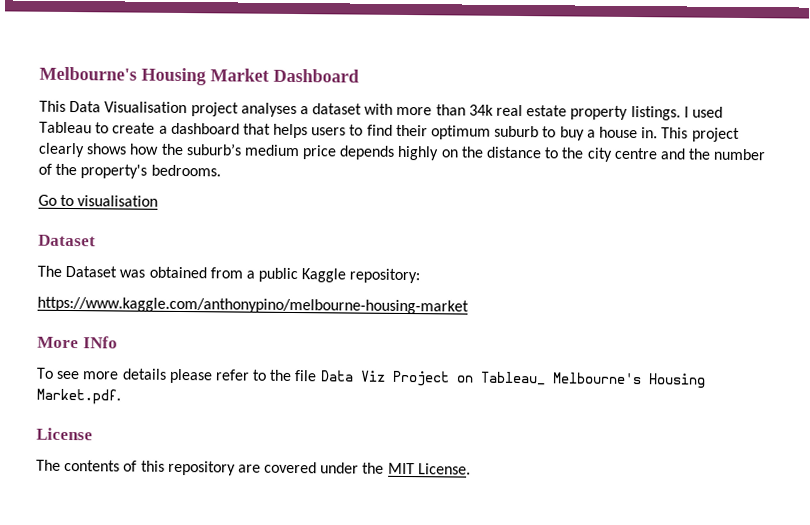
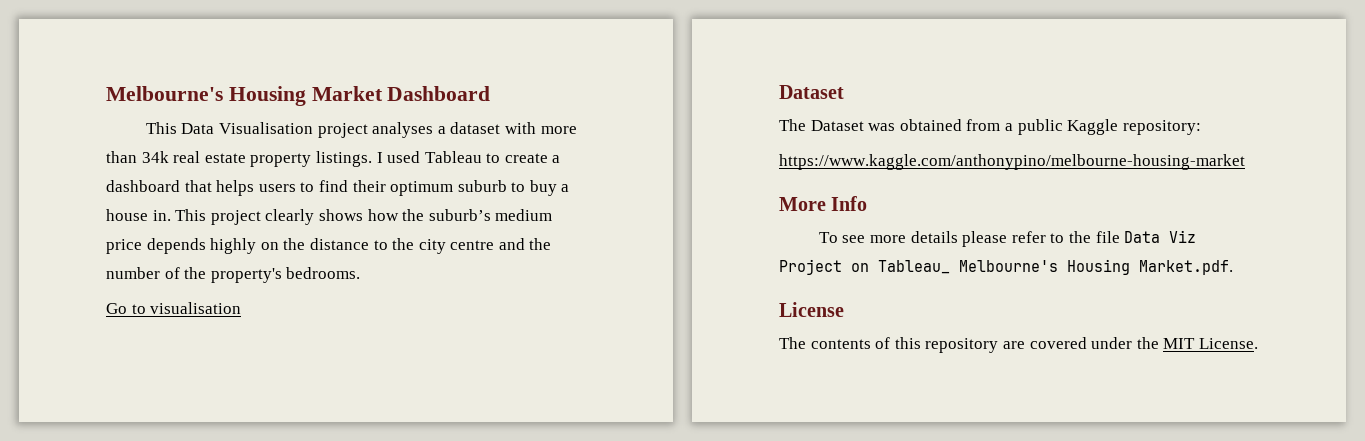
- More INfo
+ More Info

